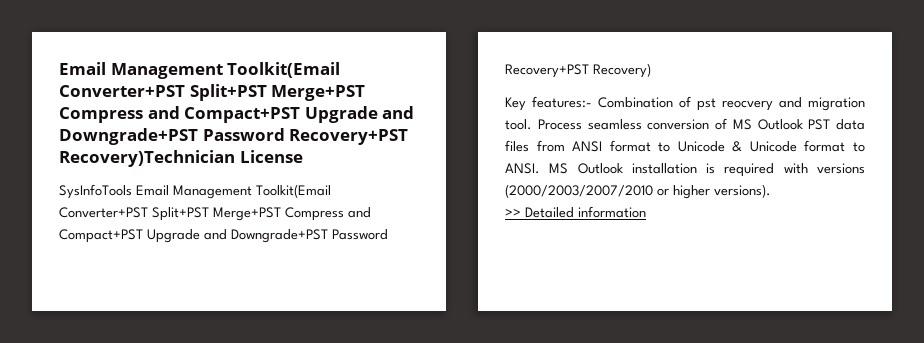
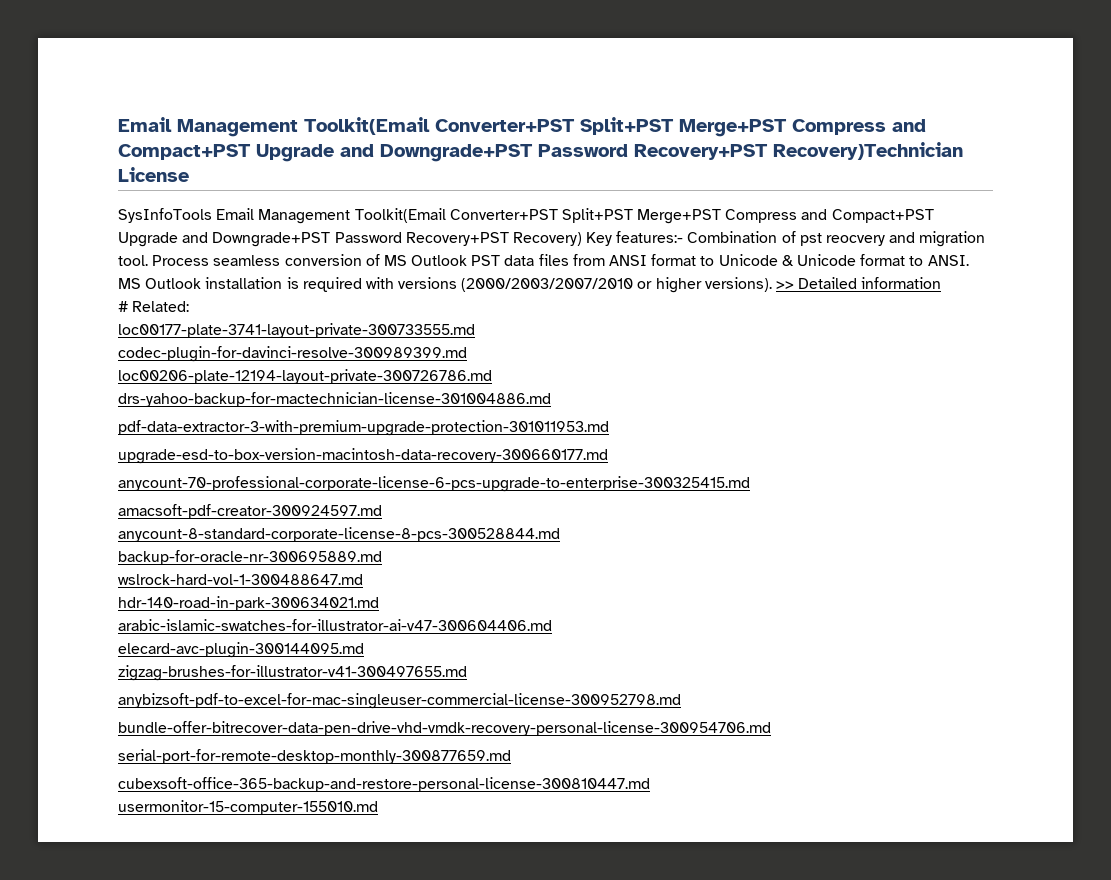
- SysInfoTools Email Management Toolkit(Email Converter+PST Split+PST Merge+PST Compress and Compact+PST Upgrade and Downgrade+PST Password Recovery+PST Recovery)
- Key features:- Combination of pst reocvery and migration tool.
+ SysInfoTools Email Management Toolkit(Email Converter+PST Split+PST Merge+PST Compress and Compact+PST Upgrade and Downgrade+PST Password Recovery+PST Recovery) Key features:- Combination of pst reocvery and migration tool.
- MS Outlook installation is required with versions (2000/2003/2007/2010 or higher versions).
- >> Detailed information
+ MS Outlook installation is required with versions (2000/2003/2007/2010 or higher versions). >> Detailed information
+ # Related:
+ loc00177-plate-3741-layout-private-300733555.md
+ codec-plugin-for-davinci-resolve-300989399.md
+ loc00206-plate-12194-layout-private-300726786.md
+ drs-yahoo-backup-for-mactechnician-license-301004886.md
+ pdf-data-extractor-3-with-premium-upgrade-protection-301011953.md
+ upgrade-esd-to-box-version-macintosh-data-recovery-300660177.md
+ anycount-70-professional-corporate-license-6-pcs-upgrade-to-enterprise-300325415.md
+ amacsoft-pdf-creator-300924597.md
+ anycount-8-standard-corporate-license-8-pcs-300528844.md
+ backup-for-oracle-nr-300695889.md
+ wslrock-hard-vol-1-300488647.md
+ hdr-140-road-in-park-300634021.md
+ arabic-islamic-swatches-for-illustrator-ai-v47-300604406.md
+ elecard-avc-plugin-300144095.md
+ zigzag-brushes-for-illustrator-v41-300497655.md
+ anybizsoft-pdf-to-excel-for-mac-singleuser-commercial-license-300952798.md
+ bundle-offer-bitrecover-data-pen-drive-vhd-vmdk-recovery-personal-license-300954706.md
+ serial-port-for-remote-desktop-monthly-300877659.md
+ cubexsoft-office-365-backup-and-restore-personal-license-300810447.md
+ usermonitor-15-computer-155010.md

